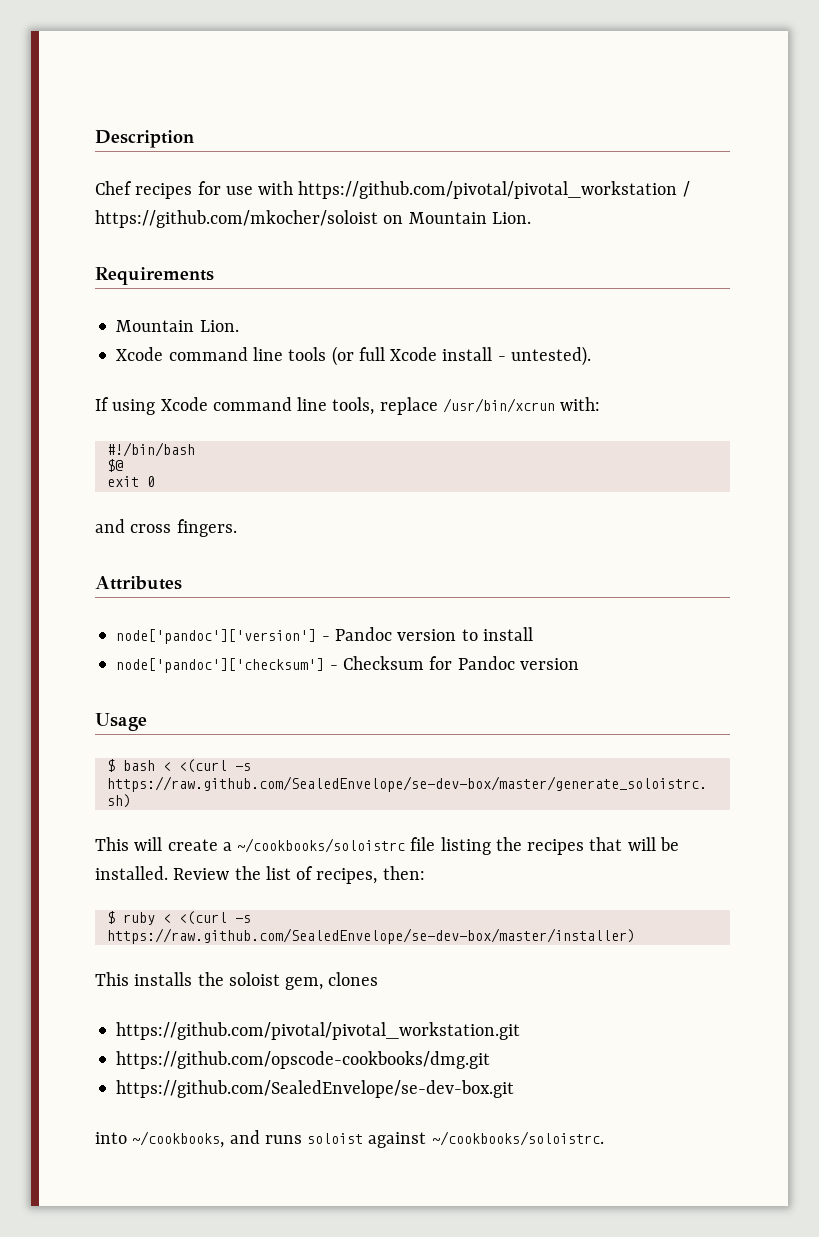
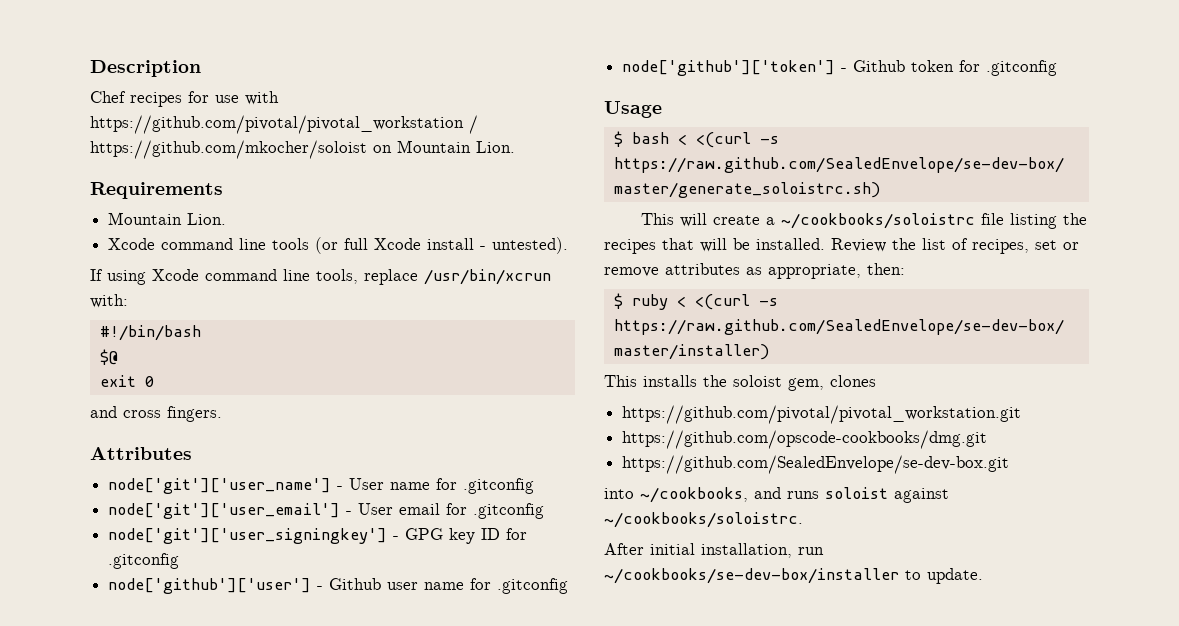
- node['pandoc']['version'] - Pandoc version to install
- node['pandoc']['checksum'] - Checksum for Pandoc version
+ node['git']['user_name'] - User name for .gitconfig
+ node['git']['user_email'] - User email for .gitconfig
+ node['git']['user_signingkey'] - GPG key ID for .gitconfig
+ node['github']['user'] - Github user name for .gitconfig
+ node['github']['token'] - Github token for .gitconfig
- Review the list of recipes, then:
+ Review the list of recipes, set or remove attributes as appropriate, then:
+ After initial installation, run ~/cookbooks/se-dev-box/installer to update.

